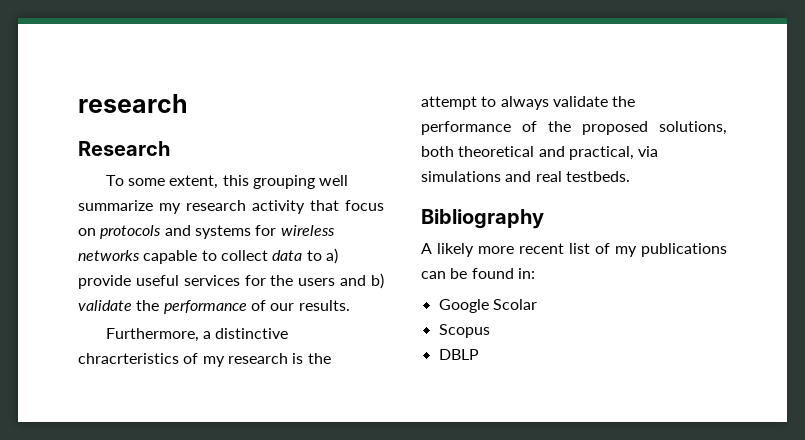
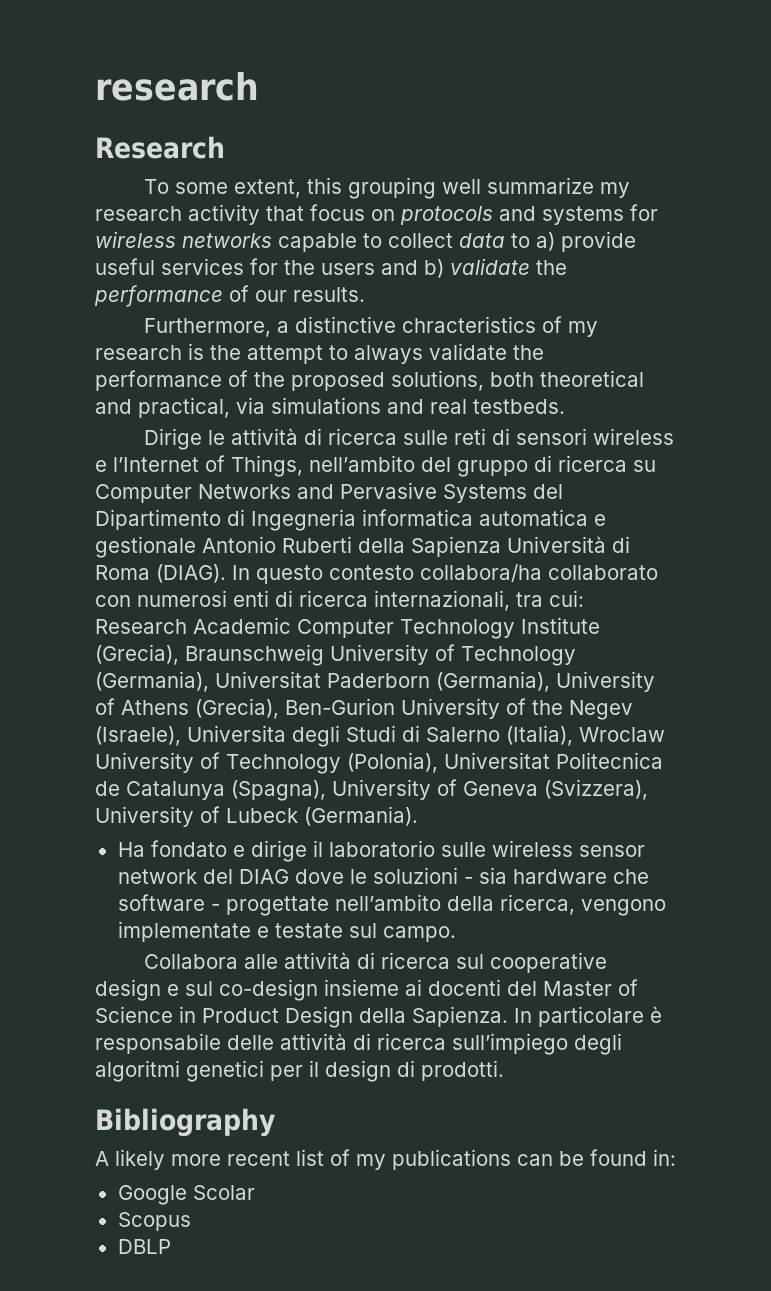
- Furthermore, a distinctive chracrteristics of my research is the attempt to always validate the performance of the proposed solutions, both theoretical and practical, via simulations and real testbeds.
+ Furthermore, a distinctive chracteristics of my research is the attempt to always validate the performance of the proposed solutions, both theoretical and practical, via simulations and real testbeds.
+ Dirige le attività di ricerca sulle reti di sensori wireless e l’Internet of Things, nell’ambito del gruppo di ricerca su Computer Networks and Pervasive Systems del Dipartimento di Ingegneria informatica automatica e gestionale Antonio Ruberti della Sapienza Università di Roma (DIAG). In questo contesto collabora/ha collaborato con numerosi enti di ricerca internazionali, tra cui: Research Academic Computer Technology Institute (Grecia), Braunschweig University of Technology (Germania), Universitat Paderborn (Germania), University of Athens (Grecia), Ben-Gurion University of the Negev (Israele), Universita degli Studi di Salerno (Italia), Wroclaw University of Technology (Polonia), Universitat Politecnica de Catalunya (Spagna), University of Geneva (Svizzera), University of Lubeck (Germania).
+ Ha fondato e dirige il laboratorio sulle wireless sensor network del DIAG dove le soluzioni - sia hardware che software - progettate nell’ambito della ricerca, vengono implementate e testate sul campo.
+ Collabora alle attività di ricerca sul cooperative design e sul co-design insieme ai docenti del Master of Science in Product Design della Sapienza. In particolare è responsabile delle attività di ricerca sull’impiego degli algoritmi genetici per il design di prodotti.

